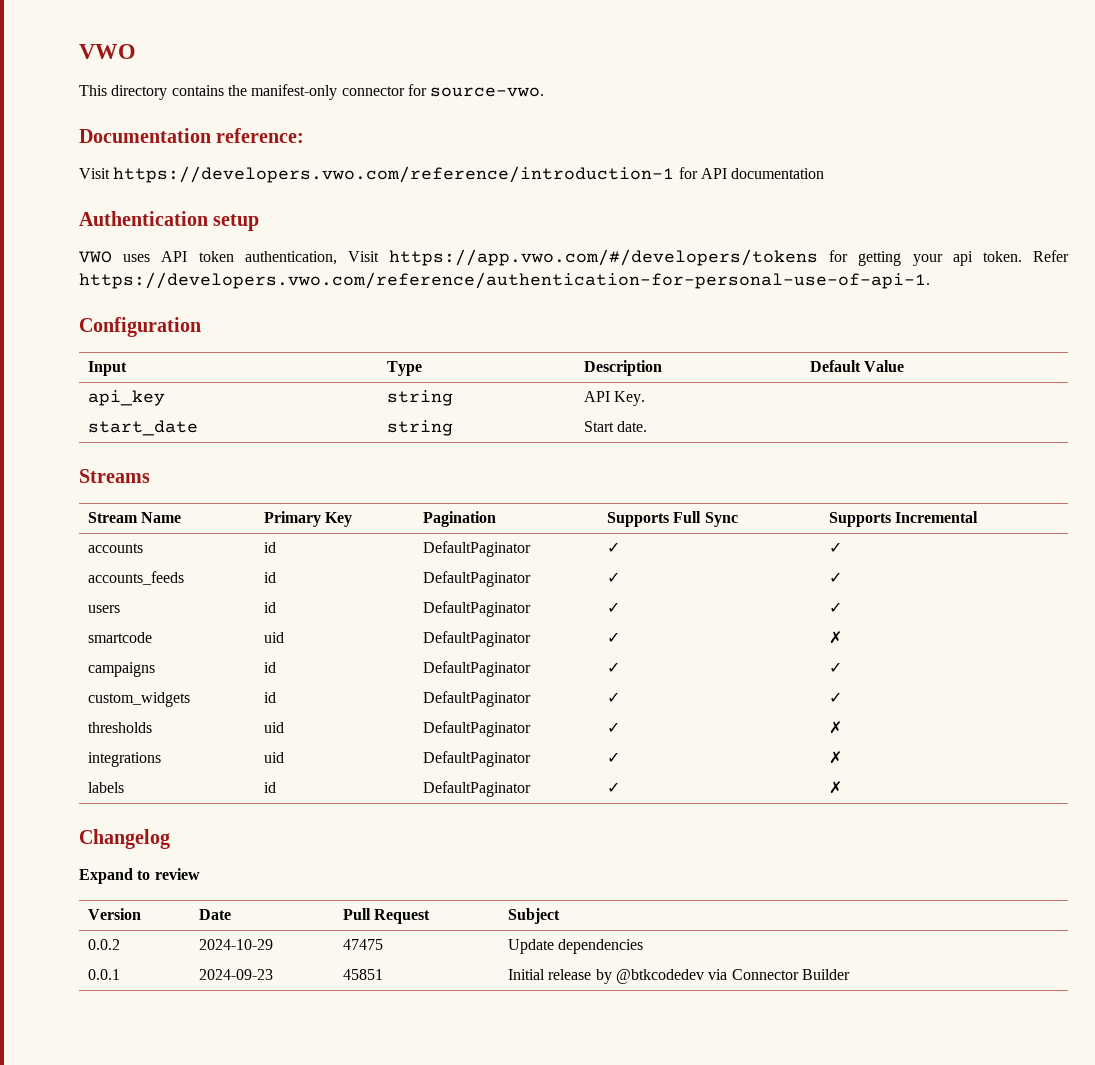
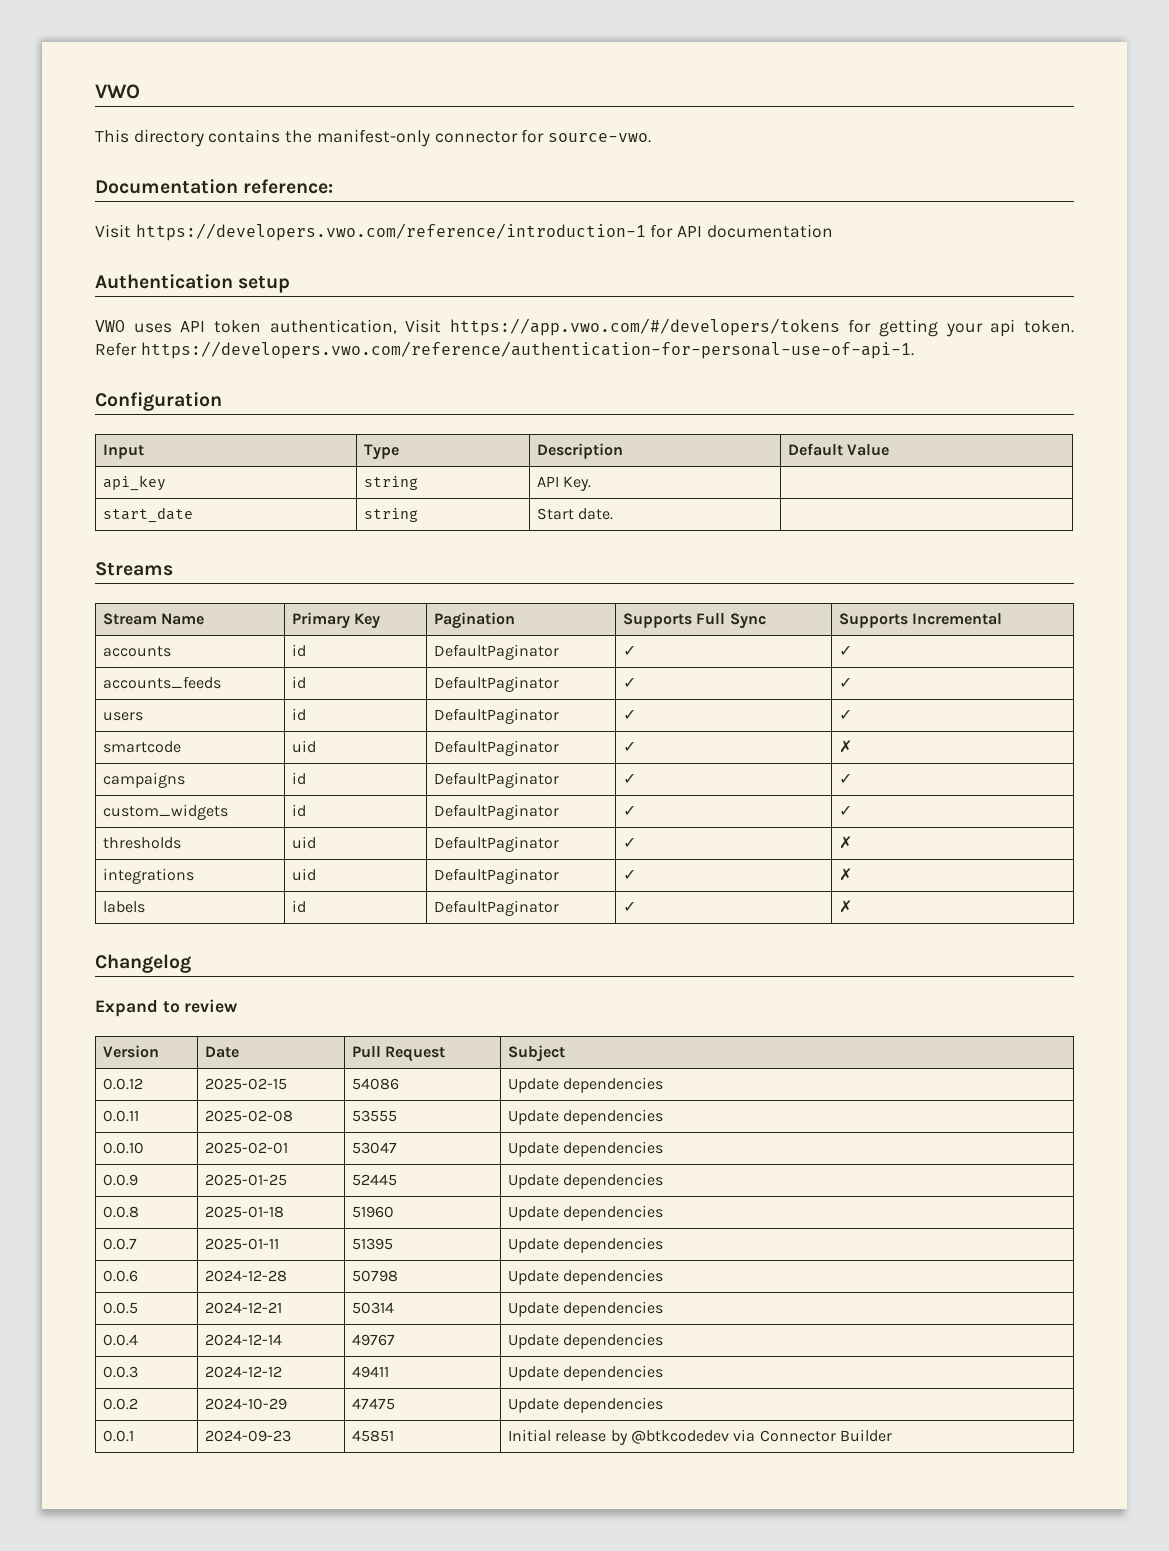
+ 0.0.12 | 2025-02-15 | 54086 | Update dependencies
+ 0.0.11 | 2025-02-08 | 53555 | Update dependencies
+ 0.0.10 | 2025-02-01 | 53047 | Update dependencies
+ 0.0.9 | 2025-01-25 | 52445 | Update dependencies
+ 0.0.8 | 2025-01-18 | 51960 | Update dependencies
+ 0.0.7 | 2025-01-11 | 51395 | Update dependencies
+ 0.0.6 | 2024-12-28 | 50798 | Update dependencies
+ 0.0.5 | 2024-12-21 | 50314 | Update dependencies
+ 0.0.4 | 2024-12-14 | 49767 | Update dependencies
+ 0.0.3 | 2024-12-12 | 49411 | Update dependencies

